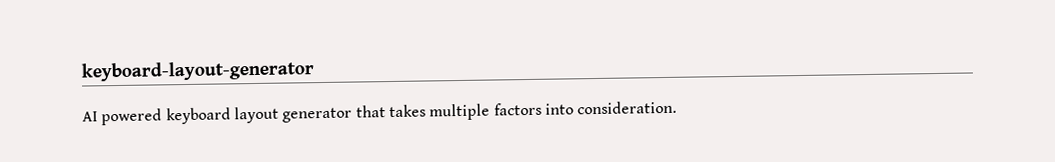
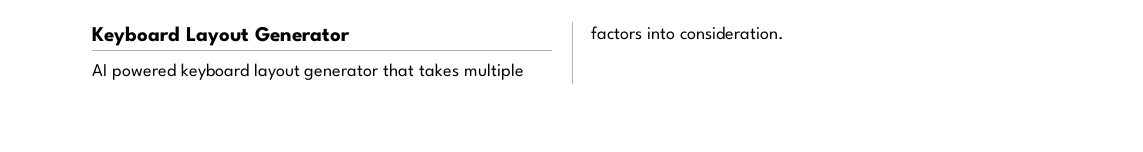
- keyboard-layout-generator
+ Keyboard Layout Generator

